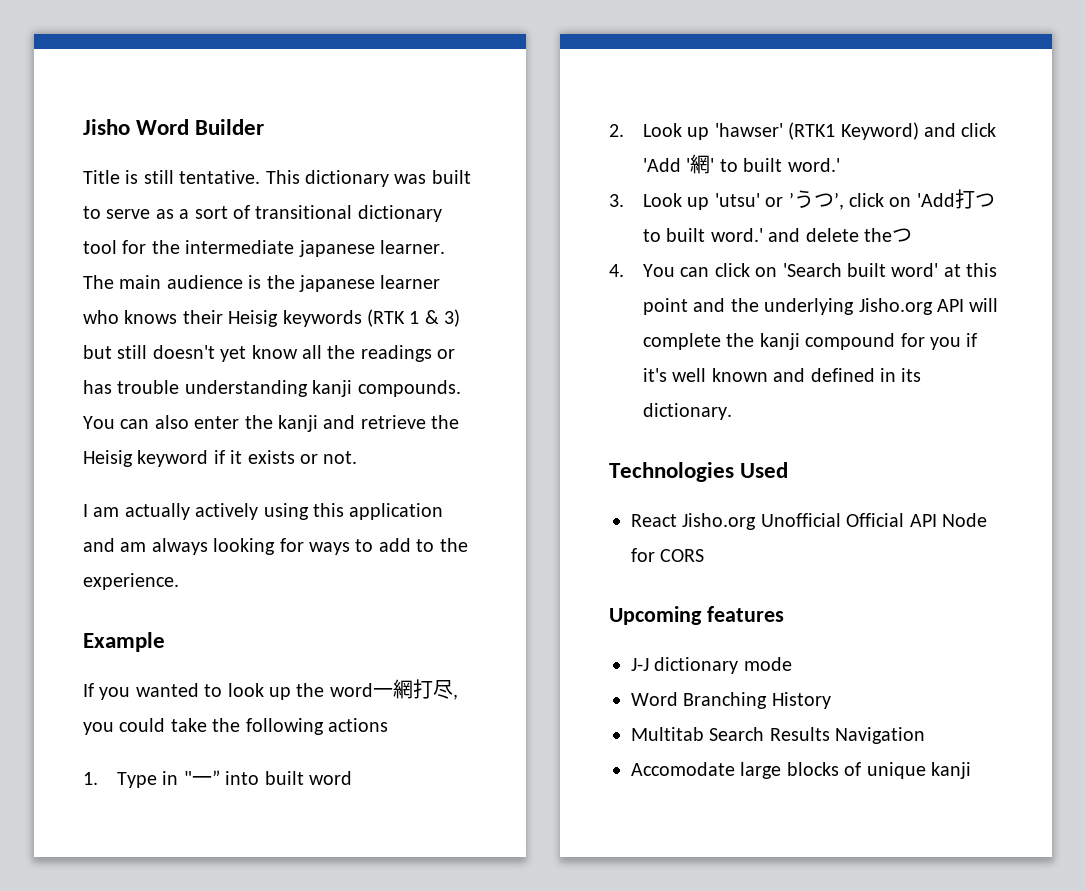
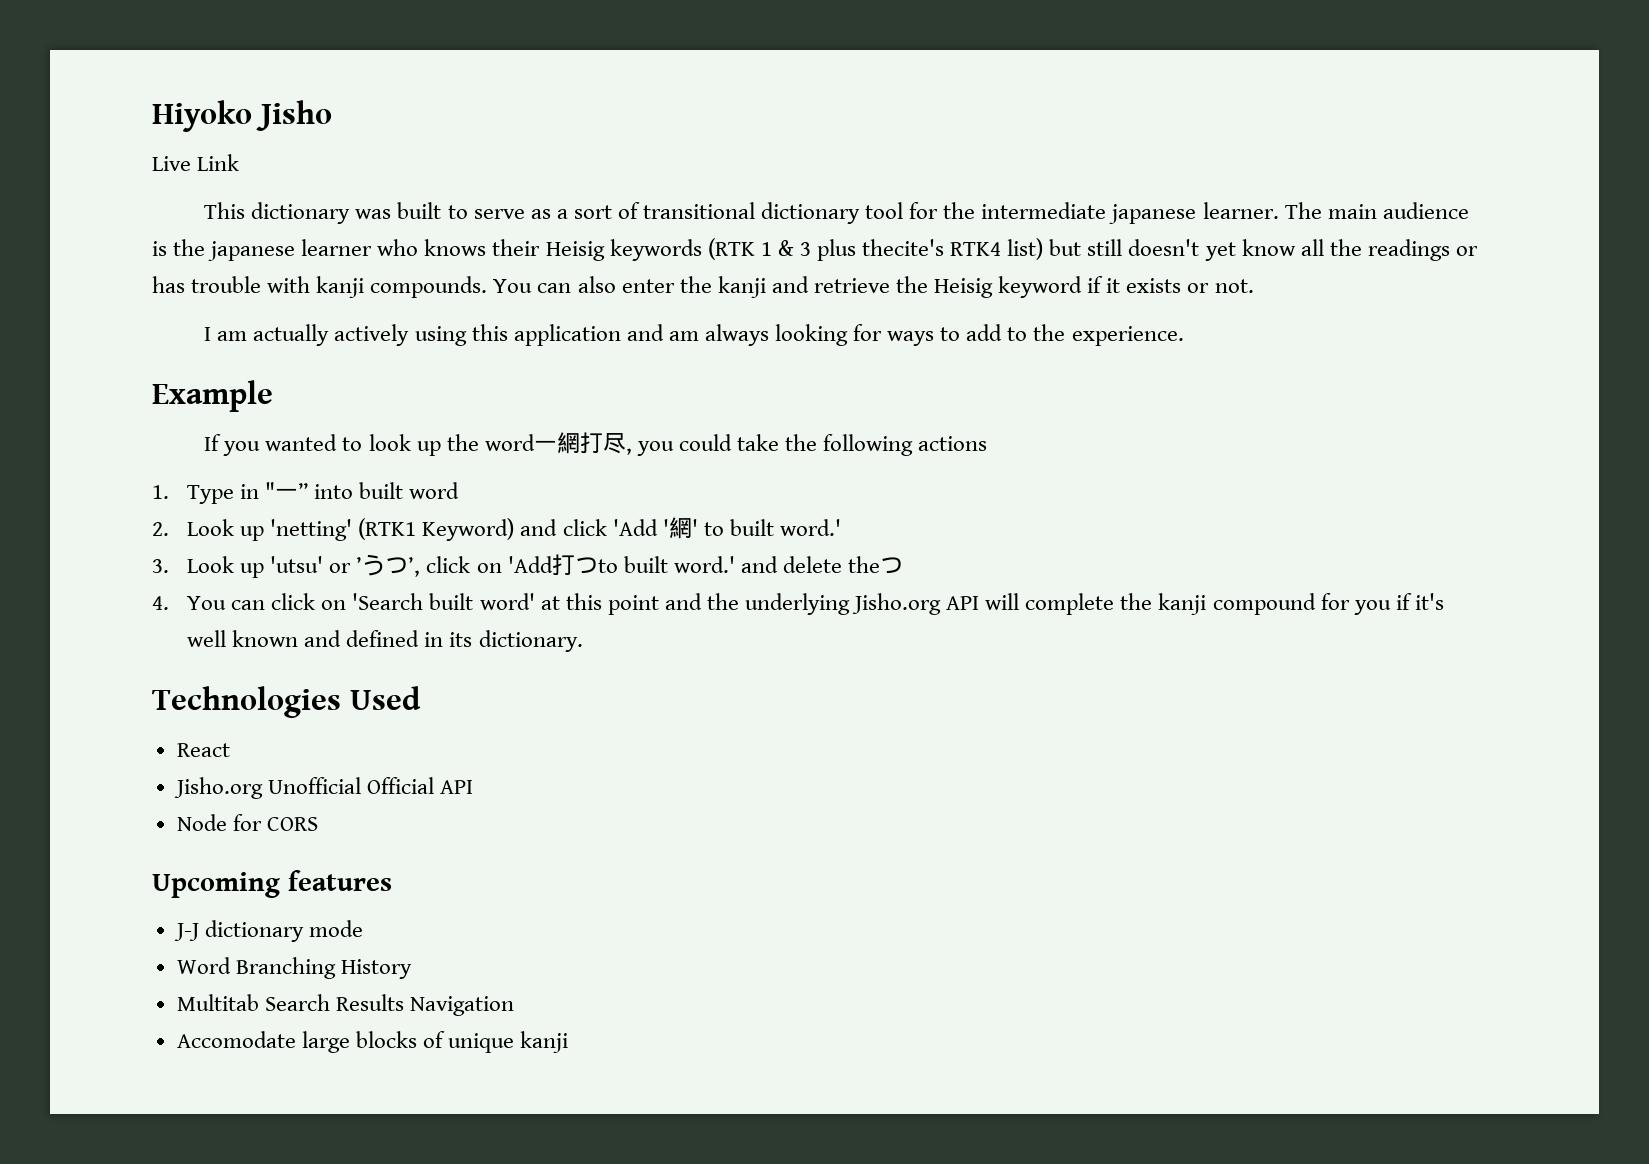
- Jisho Word Builder
- Title is still tentative. This dictionary was built to serve as a sort of transitional dictionary tool for the intermediate japanese learner.
+ Hiyoko Jisho
+ Live Link
+ This dictionary was built to serve as a sort of transitional dictionary tool for the intermediate japanese learner.
- The main audience is the japanese learner who knows their Heisig keywords (RTK 1 & 3) but still doesn't yet know all the readings or has trouble understanding kanji compounds.
+ The main audience is the japanese learner who knows their Heisig keywords (RTK 1 & 3 plus thecite's RTK4 list) but still doesn't yet know all the readings or has trouble with kanji compounds.
- 2. Look up 'hawser' (RTK1 Keyword) and click 'Add '網' to built word.'
+ 2. Look up 'netting' (RTK1 Keyword) and click 'Add '網' to built word.'
- React Jisho.org Unofficial Official API Node for CORS
+ React
+ Jisho.org Unofficial Official API
+ Node for CORS

